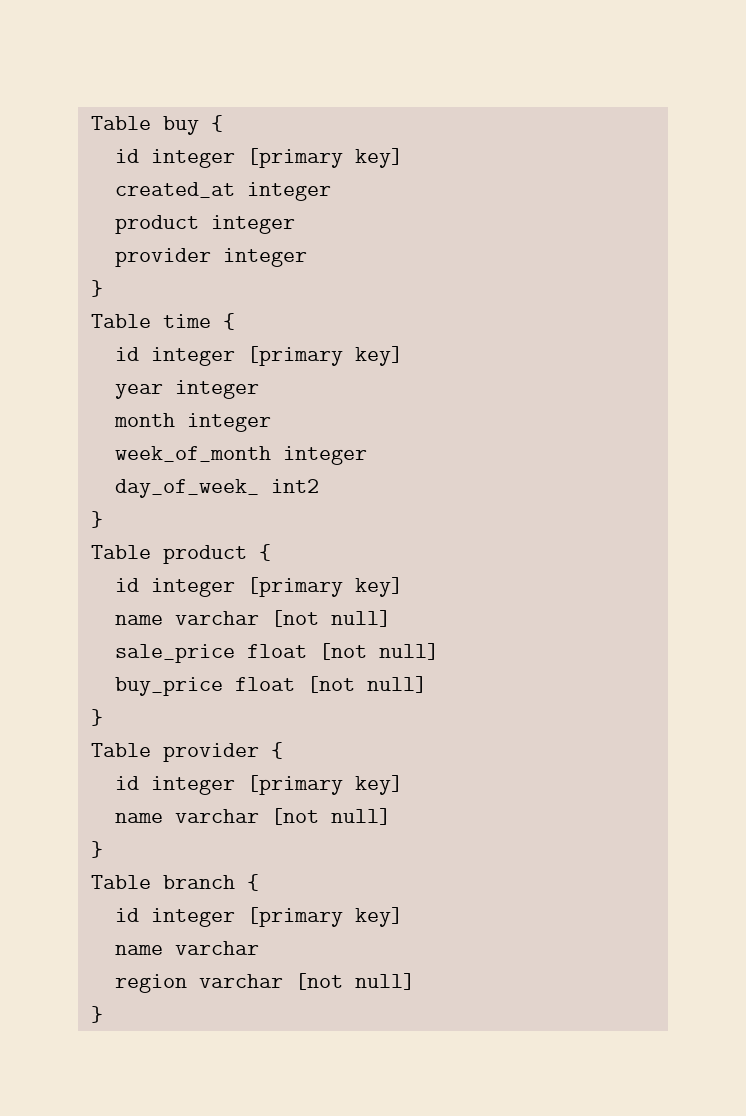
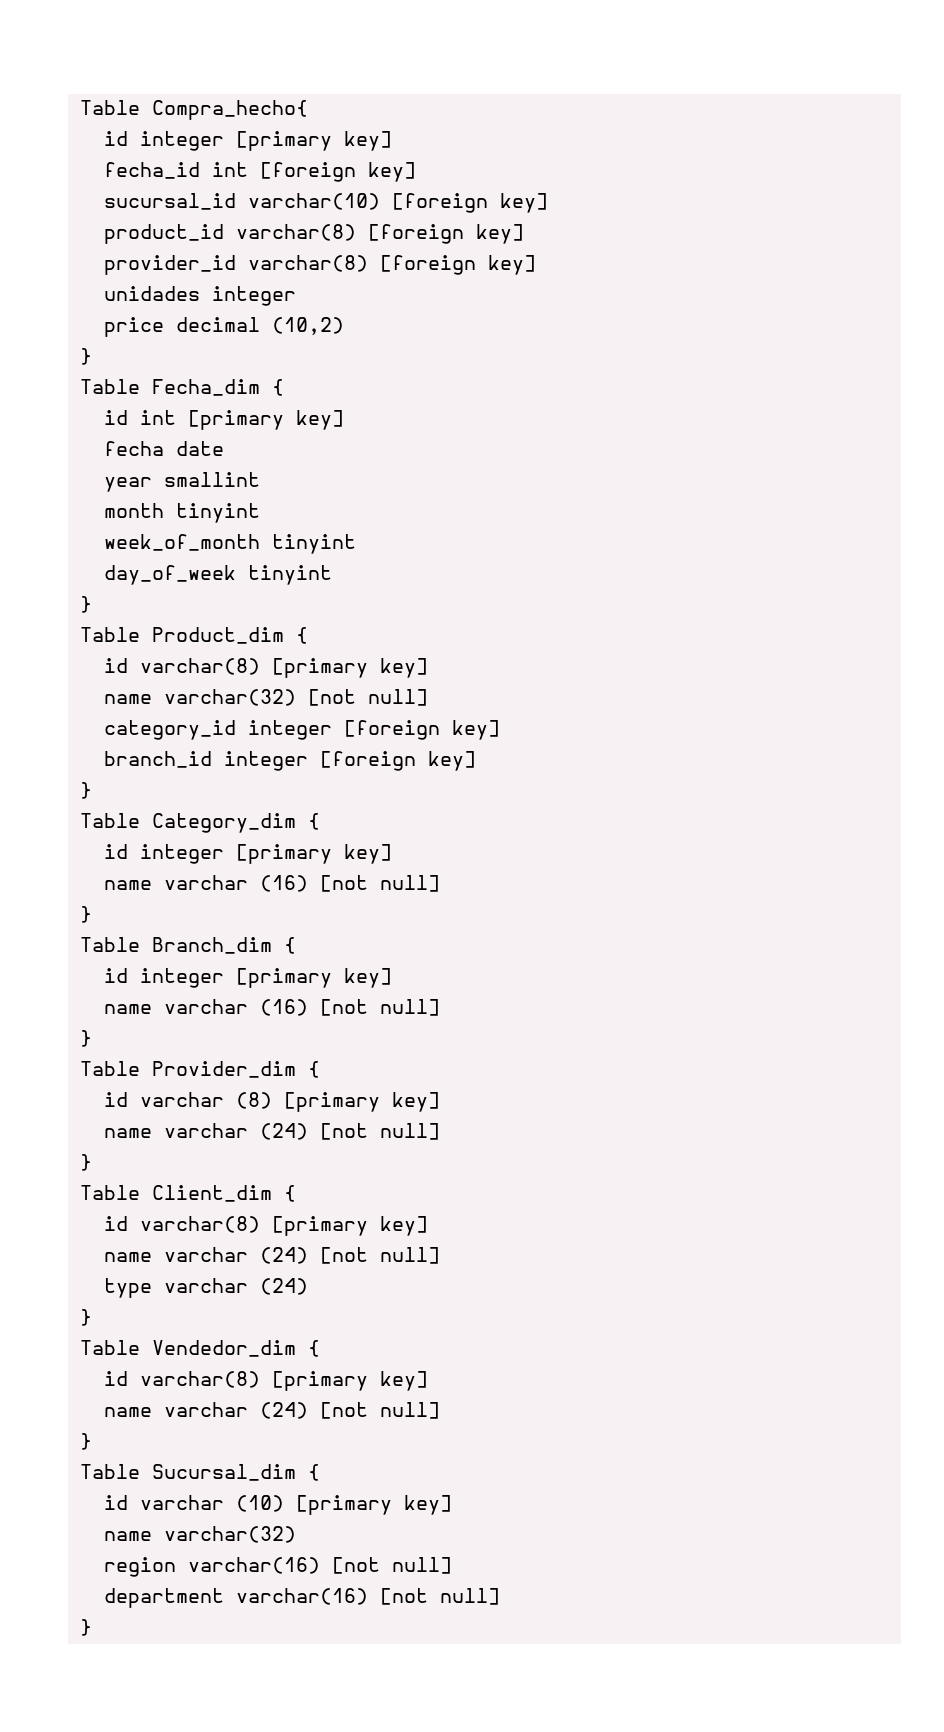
- Table buy {
+ Table Compra_hecho{
  id integer [primary key]
- created_at integer
- product integer
- provider integer
+ fecha_id int [foreign key]
+ sucursal_id varchar(10) [foreign key]
+ product_id varchar(8) [foreign key]
+ provider_id varchar(8) [foreign key]
+ unidades integer
+ price decimal (10,2)
  }
- Table time {
- id integer [primary key]
+ Table Fecha_dim {
+ id int [primary key]
+ fecha date
- year integer
+ year smallint
- month integer
+ month tinyint
- week_of_month integer
- day_of_week_ int2
+ week_of_month tinyint
+ day_of_week tinyint
  }
- Table product {
+ Table Product_dim {
+ id varchar(8) [primary key]
+ name varchar(32) [not null]
+ category_id integer [foreign key]
+ branch_id integer [foreign key]
+ }
+ Table Category_dim {
  id integer [primary key]
- name varchar [not null]
- sale_price float [not null]
- buy_price float [not null]
+ name varchar (16) [not null]
  }
- Table provider {
+ Table Branch_dim {
  id integer [primary key]
- name varchar [not null]
+ name varchar (16) [not null]
  }
- Table branch {
- id integer [primary key]
- name varchar
- region varchar [not null]
+ Table Provider_dim {
+ id varchar (8) [primary key]
+ name varchar (24) [not null]
+ }
+ Table Client_dim {
+ id varchar(8) [primary key]
+ name varchar (24) [not null]
+ type varchar (24)
+ }
+ Table Vendedor_dim {
+ id varchar(8) [primary key]
+ name varchar (24) [not null]
+ }
+ Table Sucursal_dim {
+ id varchar (10) [primary key]
+ name varchar(32)
+ region varchar(16) [not null]
+ department varchar(16) [not null]

